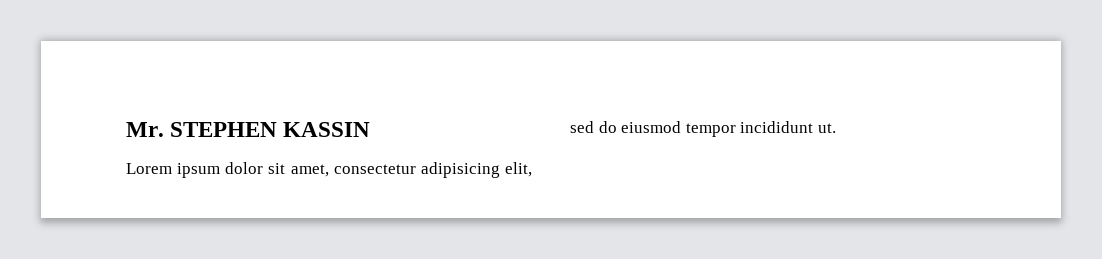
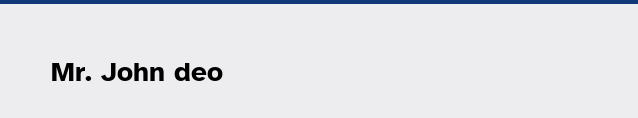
- Mr. STEPHEN KASSIN
- Lorem ipsum dolor sit amet, consectetur adipisicing elit, sed do eiusmod tempor incididunt ut.
+ Mr. John deo

